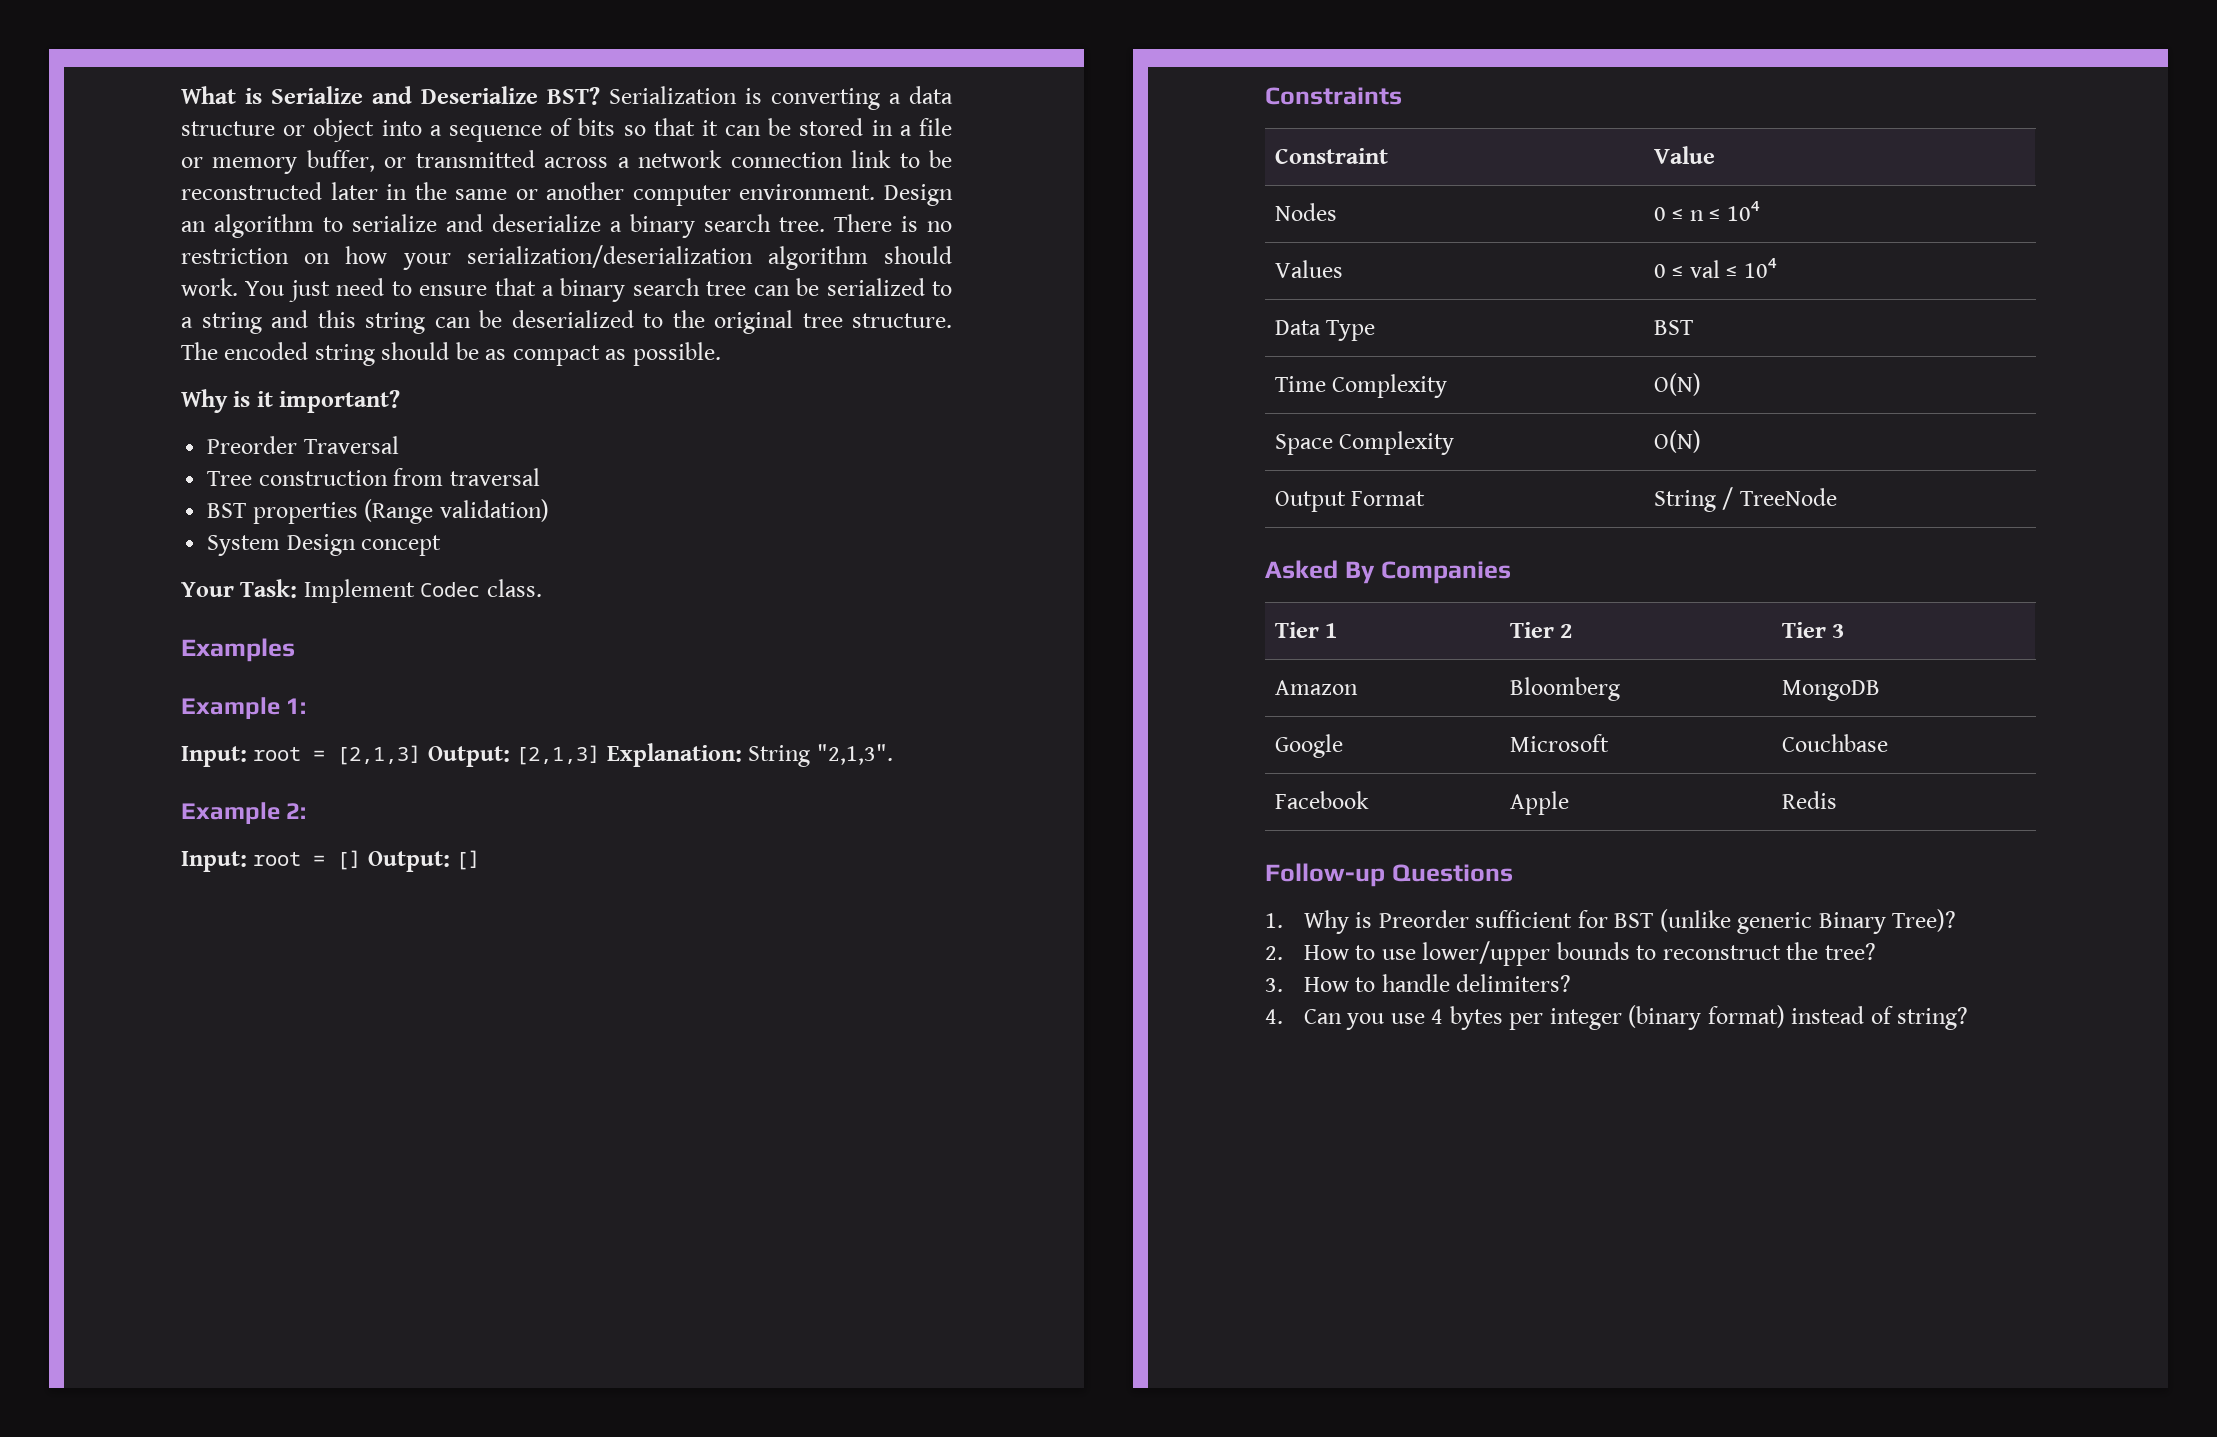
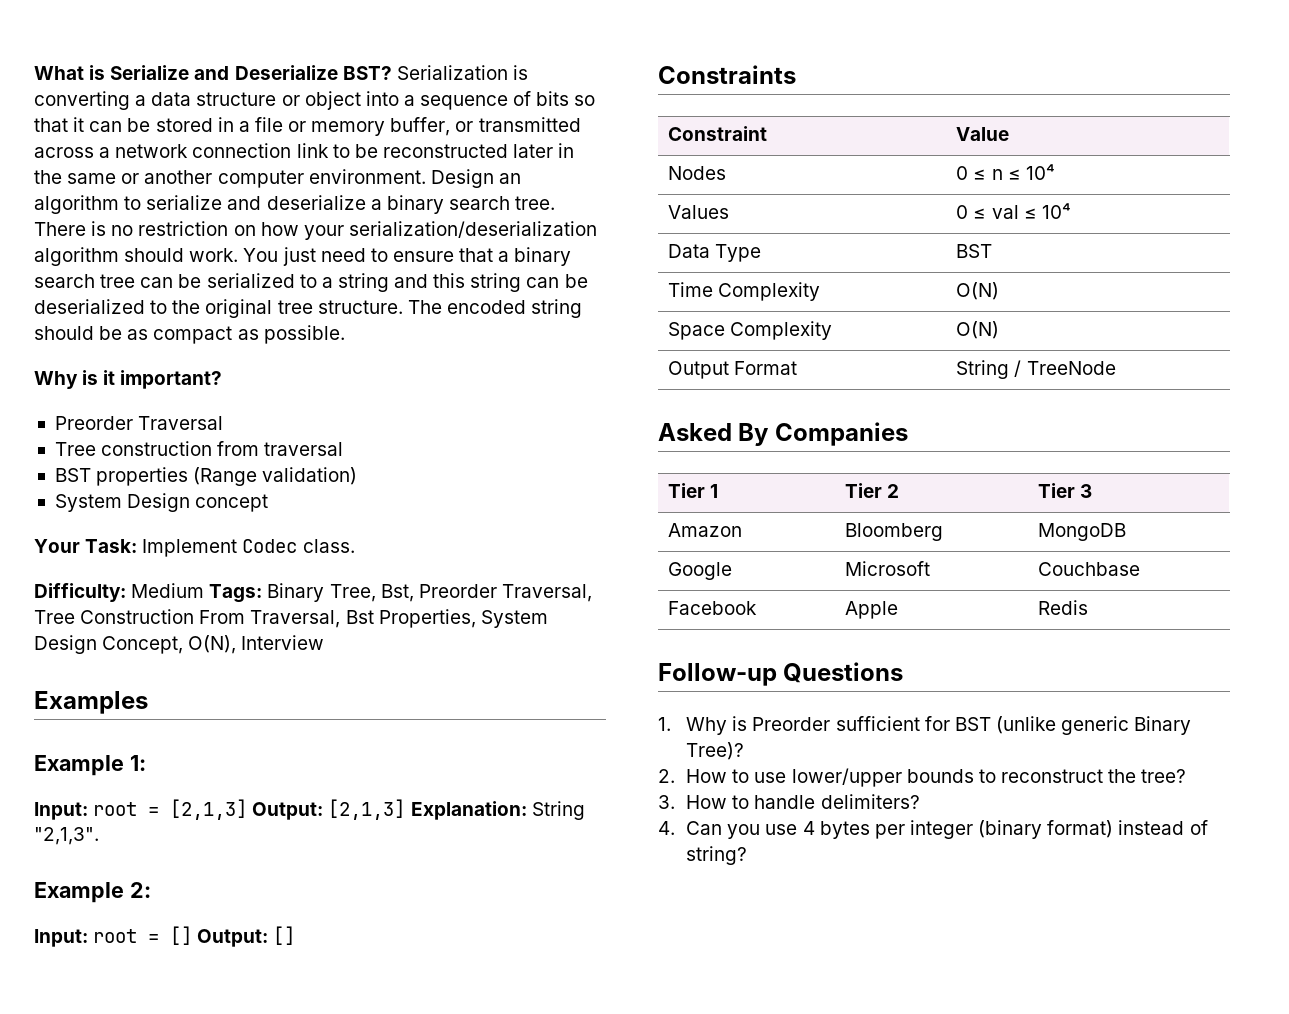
+ Difficulty: Medium Tags: Binary Tree, Bst, Preorder Traversal, Tree Construction From Traversal, Bst Properties, System Design Concept, O(N), Interview

